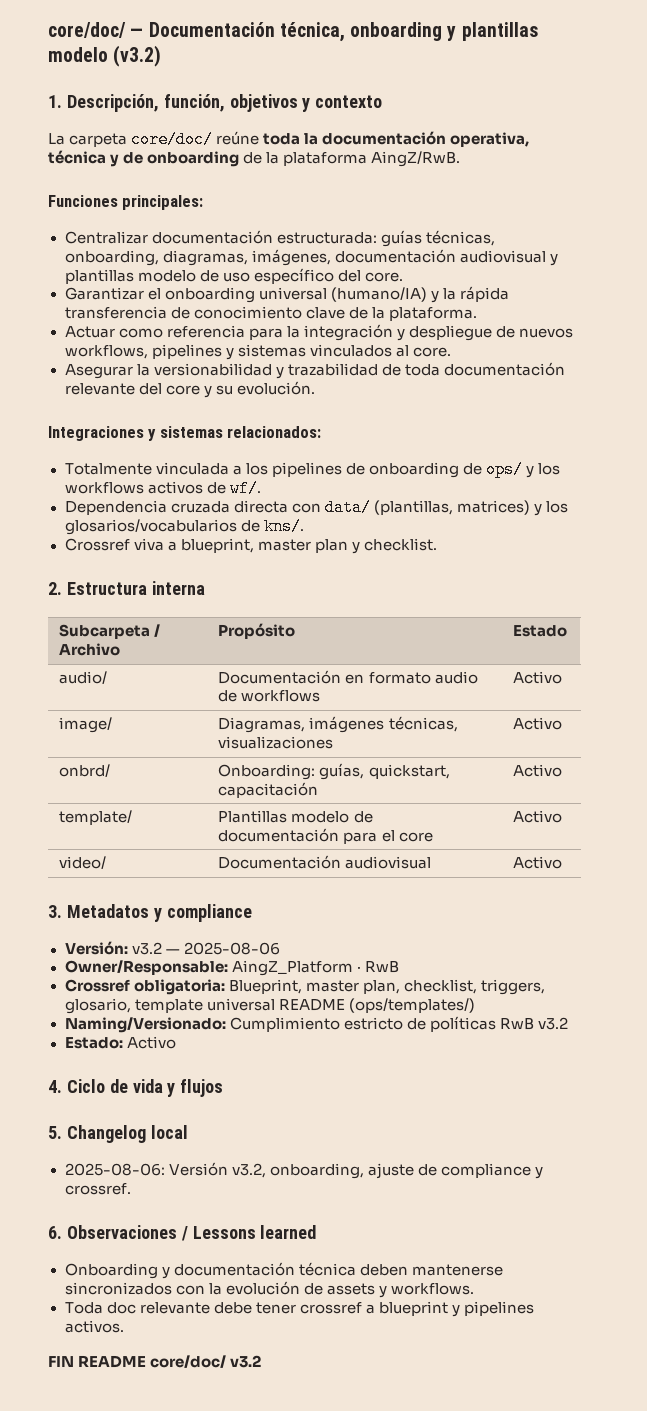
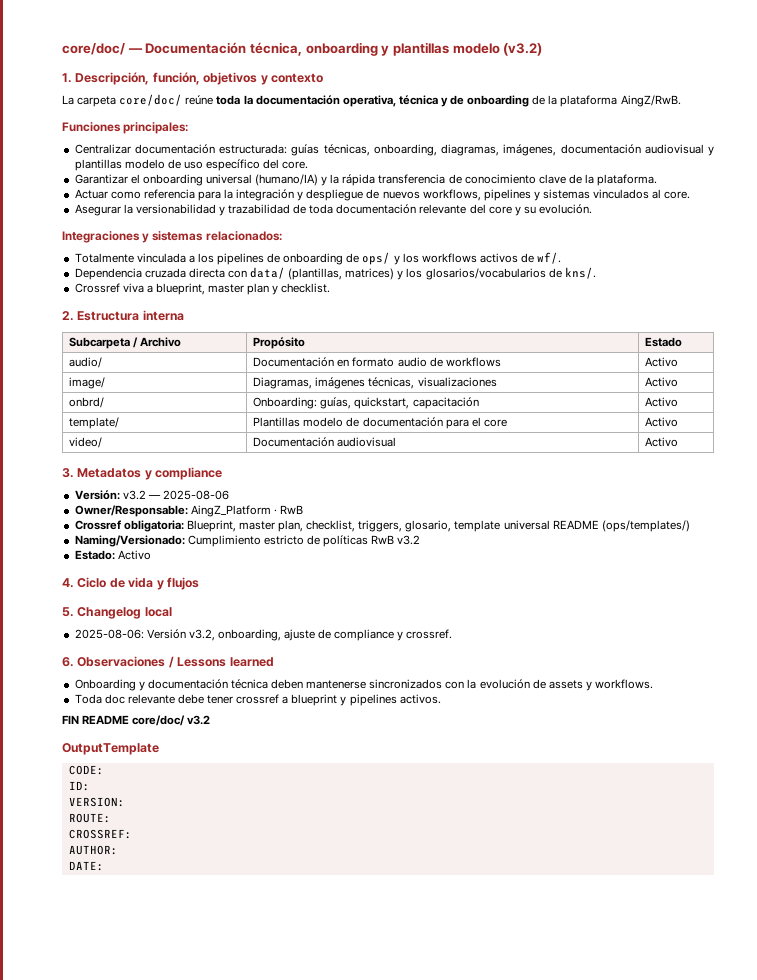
+ OutputTemplate
+ CODE:
+ ID:
+ VERSION:
+ ROUTE:
+ CROSSREF:
+ AUTHOR:
+ DATE:

